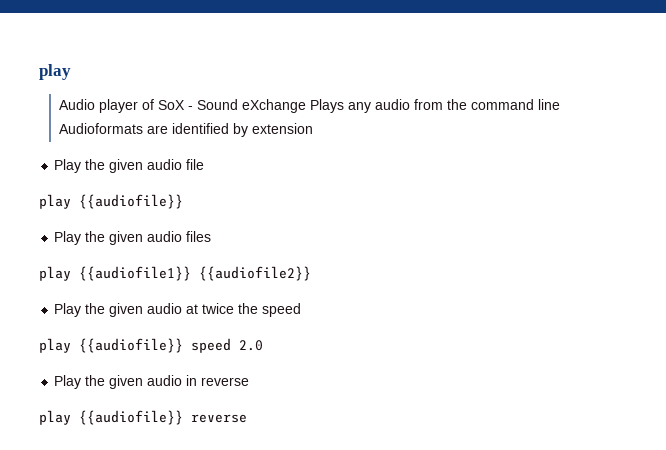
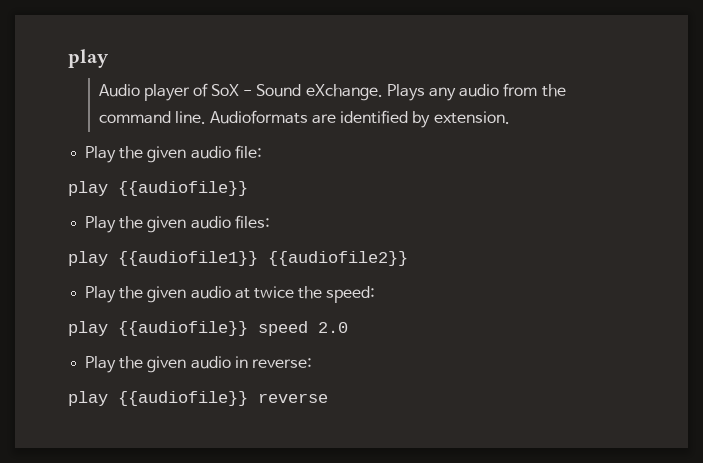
- Audio player of SoX - Sound eXchange Plays any audio from the command line Audioformats are identified by extension
- Play the given audio file
+ Audio player of SoX - Sound eXchange. Plays any audio from the command line. Audioformats are identified by extension.
+ Play the given audio file:
- Play the given audio files
+ Play the given audio files:
- Play the given audio at twice the speed
+ Play the given audio at twice the speed:
- Play the given audio in reverse
+ Play the given audio in reverse:

